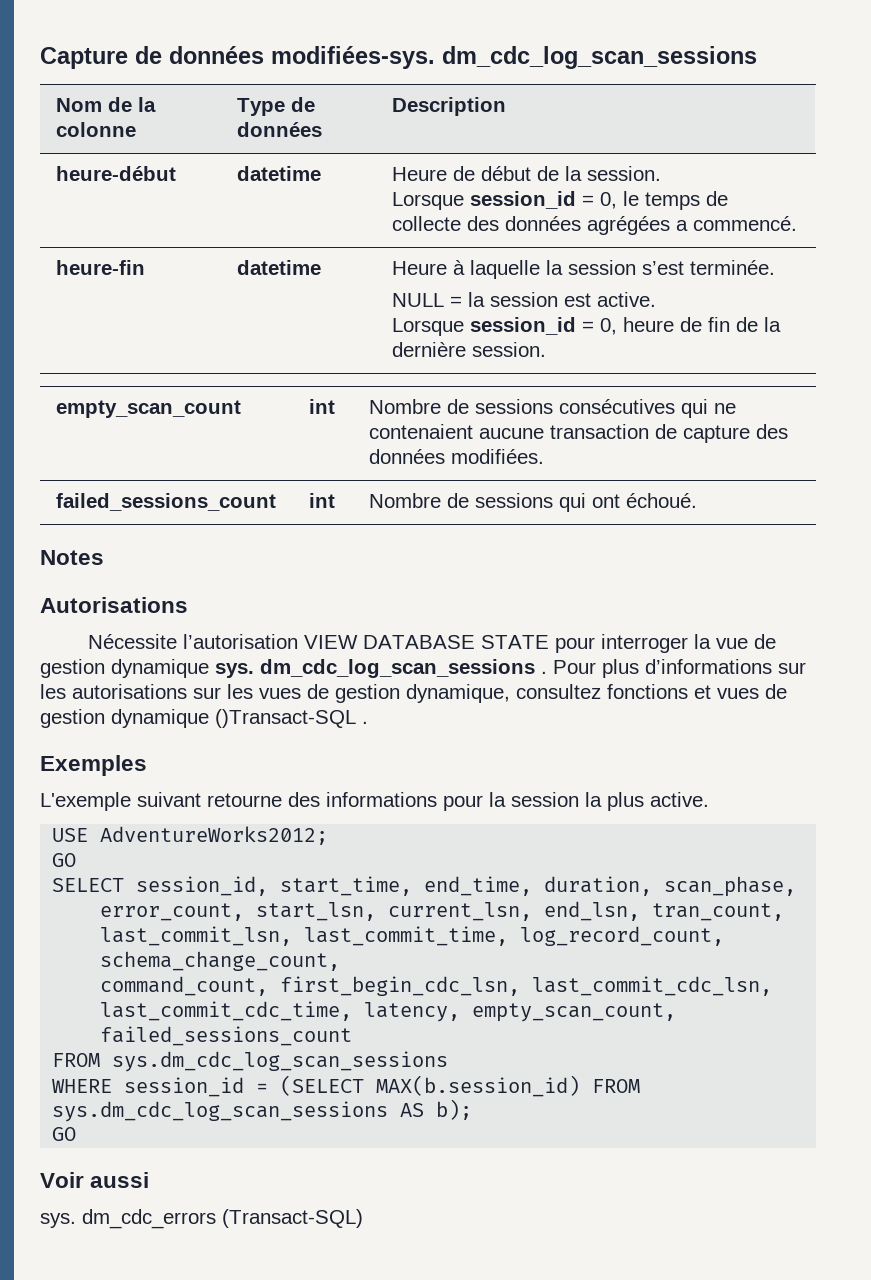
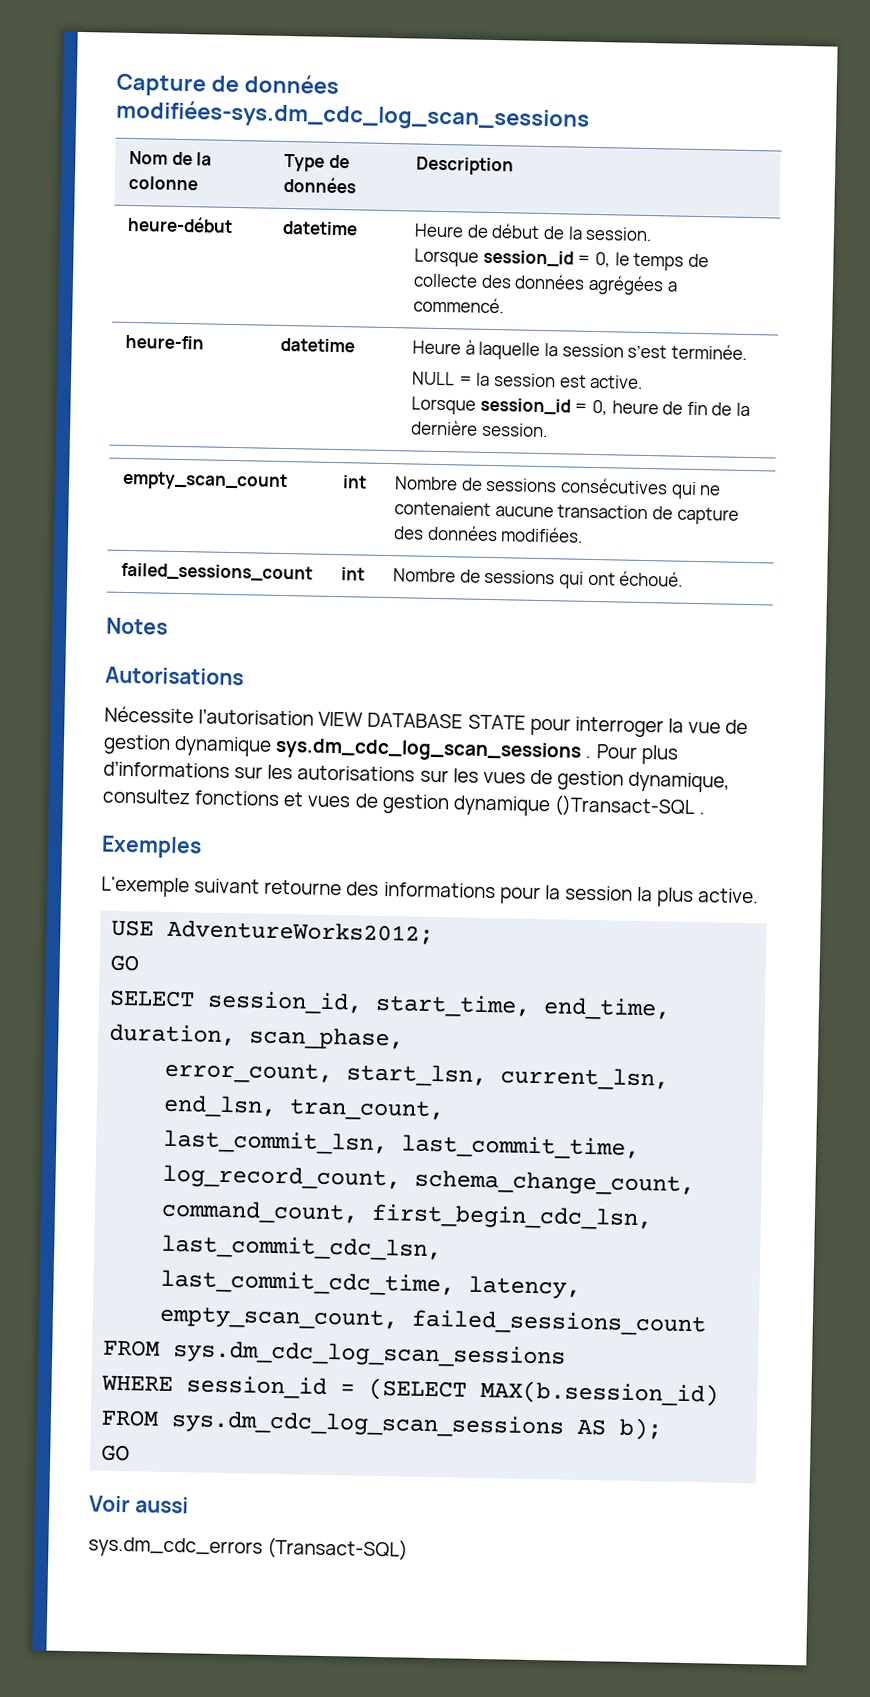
- Capture de données modifiées-sys. dm_cdc_log_scan_sessions
+ Capture de données modifiées-sys.dm_cdc_log_scan_sessions
- Nécessite l’autorisation VIEW DATABASE STATE pour interroger la vue de gestion dynamique sys. dm_cdc_log_scan_sessions .
+ Nécessite l’autorisation VIEW DATABASE STATE pour interroger la vue de gestion dynamique sys.dm_cdc_log_scan_sessions .
- sys. dm_cdc_errors (Transact-SQL)
+ sys.dm_cdc_errors (Transact-SQL)

